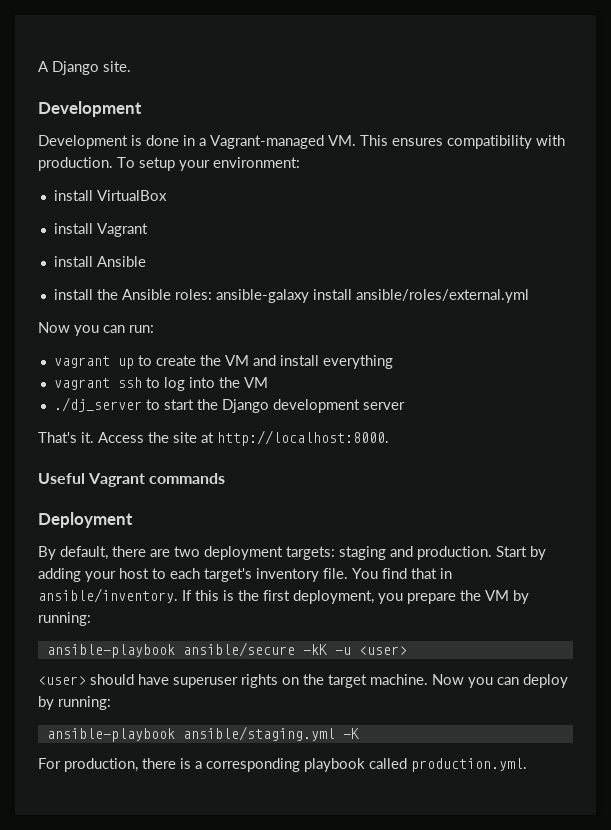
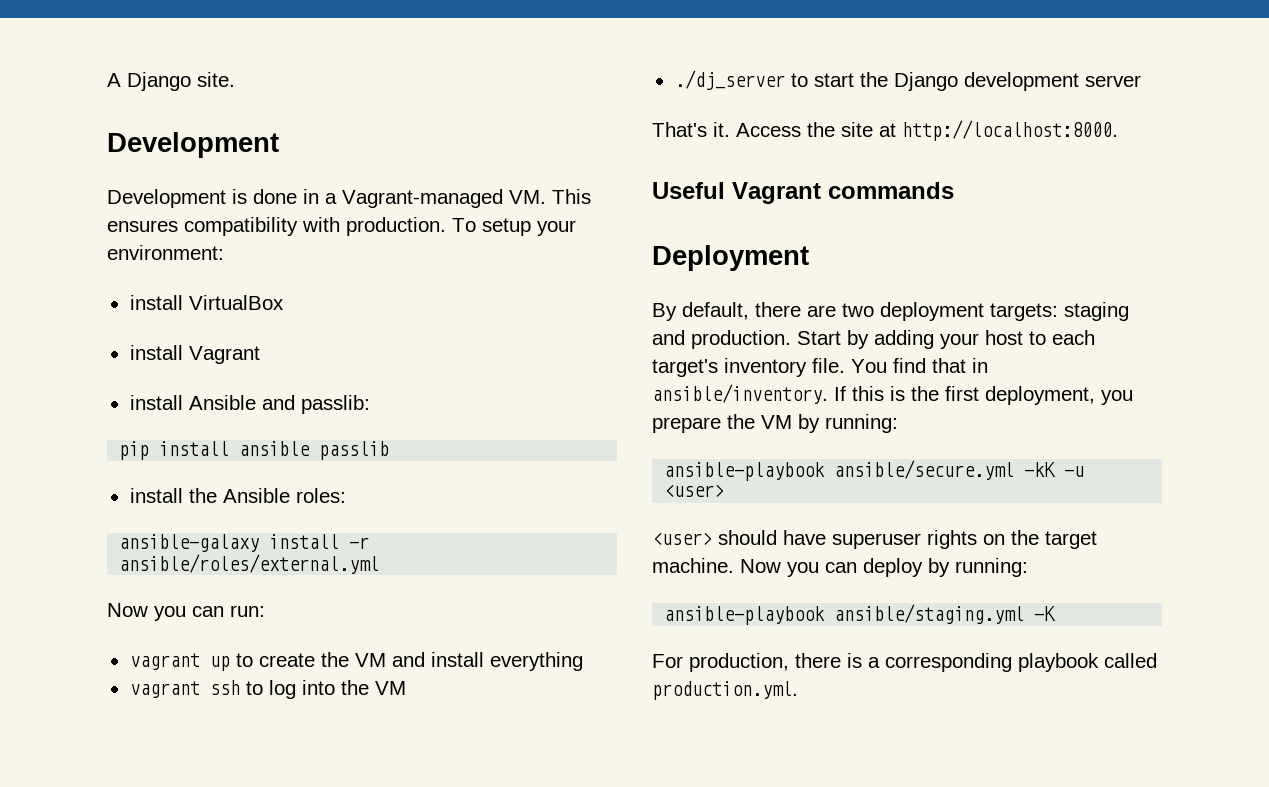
- install Ansible
+ install Ansible and passlib:
+ pip install ansible passlib
- install the Ansible roles: ansible-galaxy install ansible/roles/external.yml
+ install the Ansible roles:
+ ansible-galaxy install -r ansible/roles/external.yml
- ansible-playbook ansible/secure -kK -u <user>
+ ansible-playbook ansible/secure.yml -kK -u <user>

